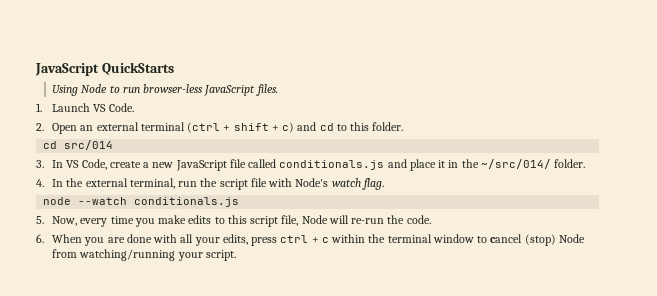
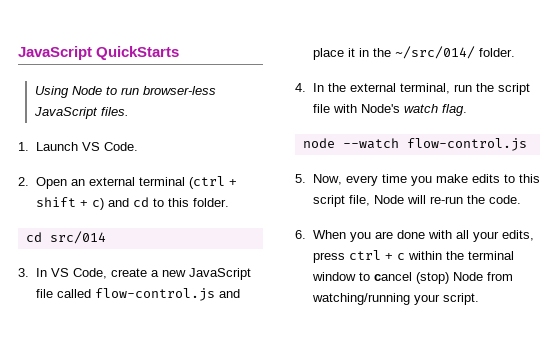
- 3. In VS Code, create a new JavaScript file called conditionals.js and place it in the ~/src/014/ folder.
+ 3. In VS Code, create a new JavaScript file called flow-control.js and place it in the ~/src/014/ folder.
- node --watch conditionals.js
+ node --watch flow-control.js

